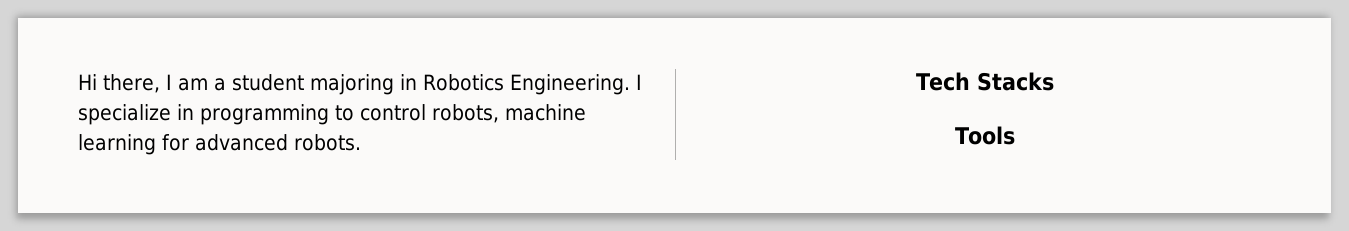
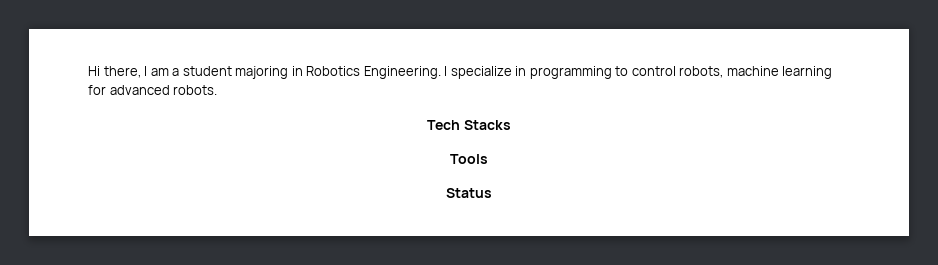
+ Status

